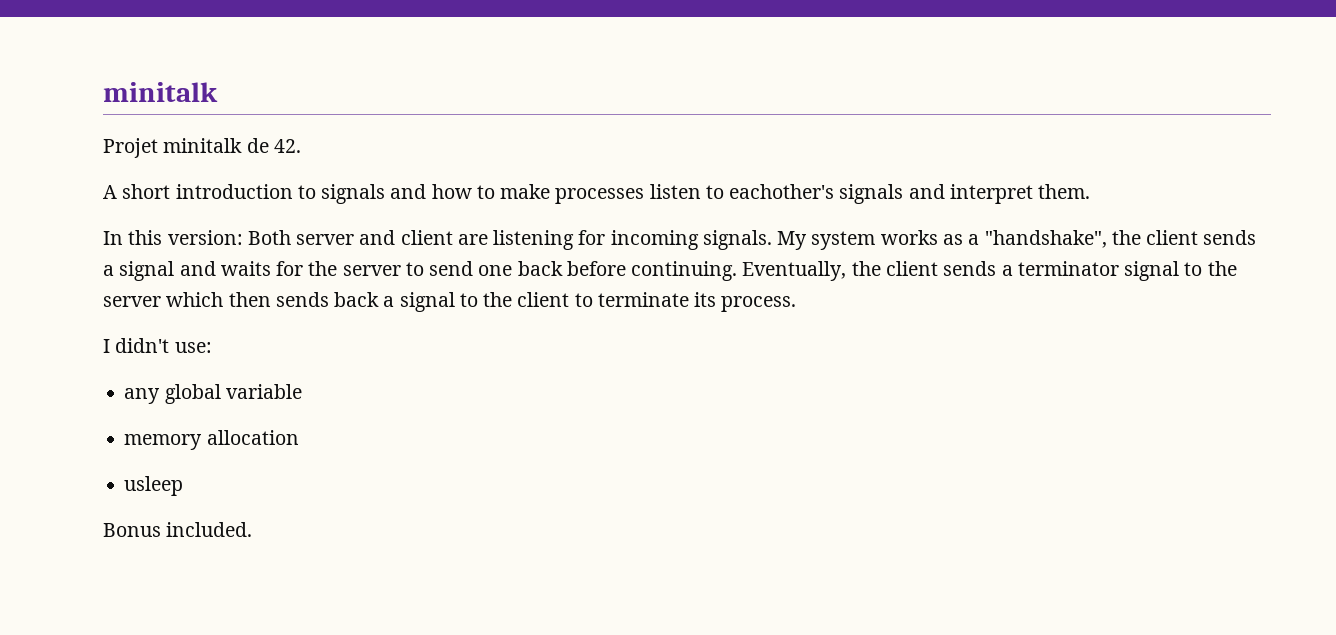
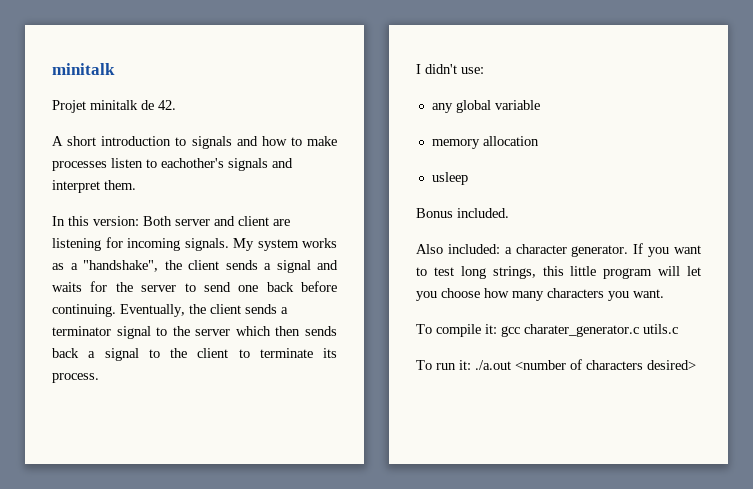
+ Also included: a character generator. If you want to test long strings, this little program will let you choose how many characters you want.
+ To compile it: gcc charater_generator.c utils.c
+ To run it: ./a.out <number of characters desired>

